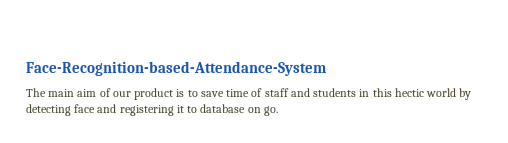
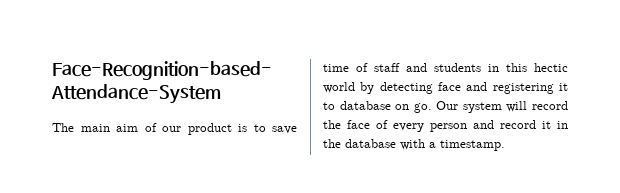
+ Our system will record the face of every person and record it in the database with a timestamp.

